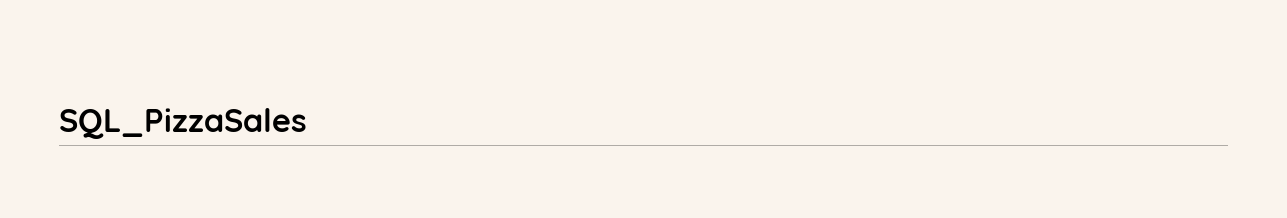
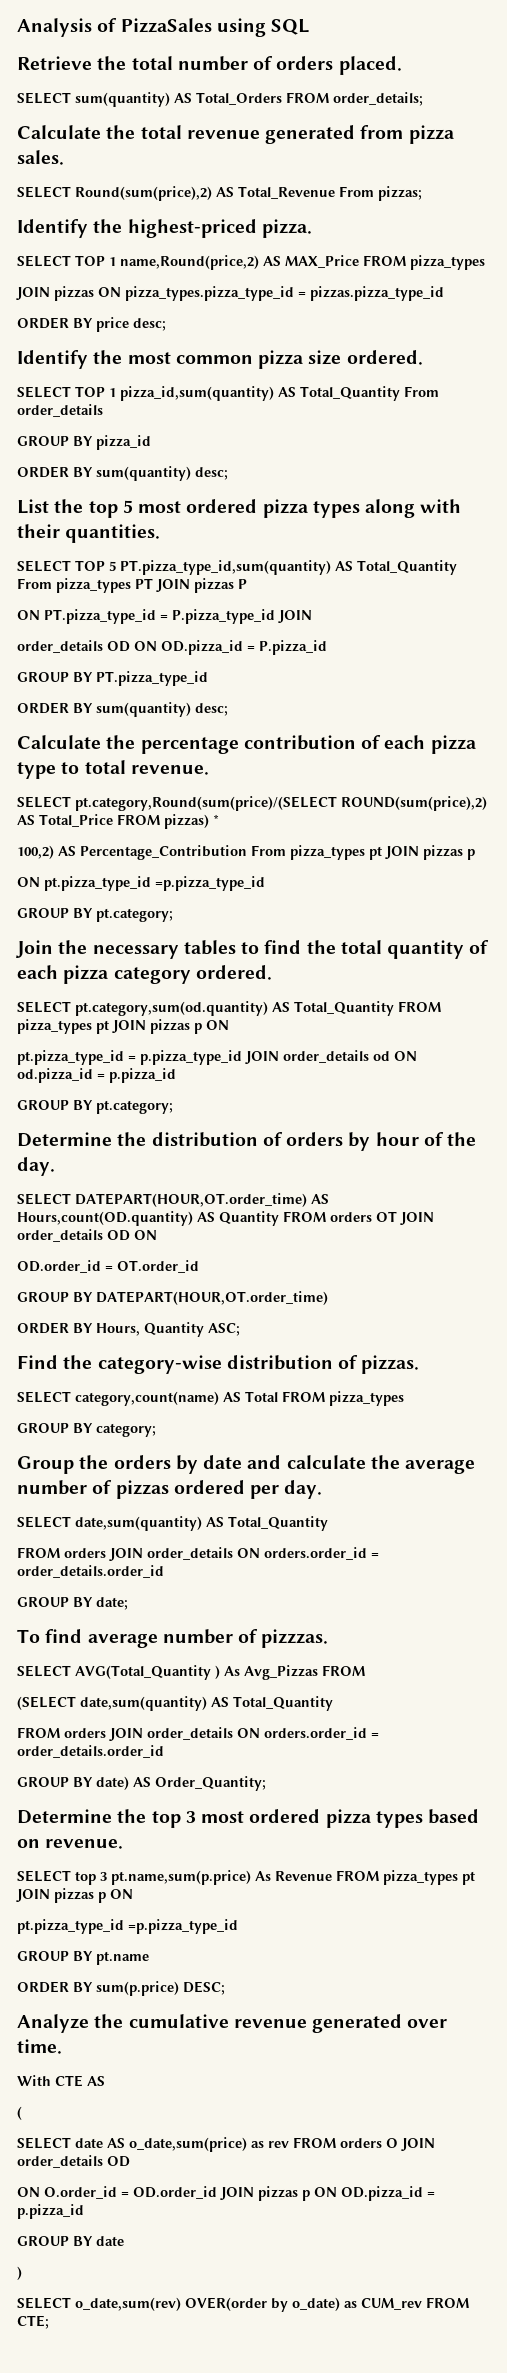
- SQL_PizzaSales
+ Analysis of PizzaSales using SQL
+ Retrieve the total number of orders placed.
+ SELECT sum(quantity) AS Total_Orders FROM order_details;
+ Calculate the total revenue generated from pizza sales.
+ SELECT Round(sum(price),2) AS Total_Revenue From pizzas;
+ Identify the highest-priced pizza.
+ SELECT TOP 1 name,Round(price,2) AS MAX_Price FROM pizza_types
+ JOIN pizzas ON pizza_types.pizza_type_id = pizzas.pizza_type_id
+ ORDER BY price desc;
+ Identify the most common pizza size ordered.
+ SELECT TOP 1 pizza_id,sum(quantity) AS Total_Quantity From order_details
+ GROUP BY pizza_id
+ ORDER BY sum(quantity) desc;
+ List the top 5 most ordered pizza types along with their quantities.
+ SELECT TOP 5 PT.pizza_type_id,sum(quantity) AS Total_Quantity From pizza_types PT JOIN pizzas P
+ ON PT.pizza_type_id = P.pizza_type_id JOIN
+ order_details OD ON OD.pizza_id = P.pizza_id
+ GROUP BY PT.pizza_type_id
+ ORDER BY sum(quantity) desc;
+ Calculate the percentage contribution of each pizza type to total revenue.
+ SELECT pt.category,Round(sum(price)/(SELECT ROUND(sum(price),2) AS Total_Price FROM pizzas) *
+ 100,2) AS Percentage_Contribution From pizza_types pt JOIN pizzas p
+ ON pt.pizza_type_id =p.pizza_type_id
+ GROUP BY pt.category;
+ Join the necessary tables to find the total quantity of each pizza category ordered.
+ SELECT pt.category,sum(od.quantity) AS Total_Quantity FROM pizza_types pt JOIN pizzas p ON
+ pt.pizza_type_id = p.pizza_type_id JOIN order_details od ON od.pizza_id = p.pizza_id
+ GROUP BY pt.category;
+ Determine the distribution of orders by hour of the day.
+ SELECT DATEPART(HOUR,OT.order_time) AS Hours,count(OD.quantity) AS Quantity FROM orders OT JOIN order_details OD ON
+ OD.order_id = OT.order_id
+ GROUP BY DATEPART(HOUR,OT.order_time)
+ ORDER BY Hours, Quantity ASC;
+ Find the category-wise distribution of pizzas.
+ SELECT category,count(name) AS Total FROM pizza_types
+ GROUP BY category;
+ Group the orders by date and calculate the average number of pizzas ordered per day.
+ SELECT date,sum(quantity) AS Total_Quantity
+ FROM orders JOIN order_details ON orders.order_id = order_details.order_id
+ GROUP BY date;
+ To find average number of pizzzas.
+ SELECT AVG(Total_Quantity ) As Avg_Pizzas FROM
+ (SELECT date,sum(quantity) AS Total_Quantity
+ FROM orders JOIN order_details ON orders.order_id = order_details.order_id
+ GROUP BY date) AS Order_Quantity;
+ Determine the top 3 most ordered pizza types based on revenue.
+ SELECT top 3 pt.name,sum(p.price) As Revenue FROM pizza_types pt JOIN pizzas p ON
+ pt.pizza_type_id =p.pizza_type_id
+ GROUP BY pt.name
+ ORDER BY sum(p.price) DESC;
+ Analyze the cumulative revenue generated over time.
+ With CTE AS
+ (
+ SELECT date AS o_date,sum(price) as rev FROM orders O JOIN order_details OD
+ ON O.order_id = OD.order_id JOIN pizzas p ON OD.pizza_id = p.pizza_id
+ GROUP BY date
+ )
+ SELECT o_date,sum(rev) OVER(order by o_date) as CUM_rev FROM CTE;

